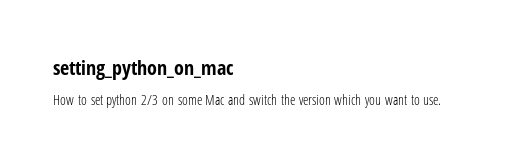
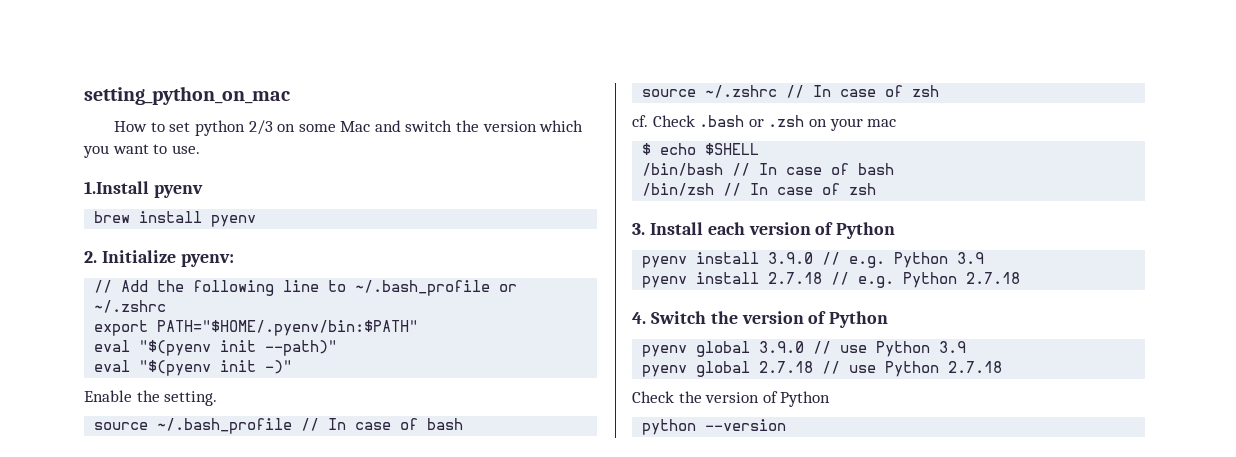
+ 1.Install pyenv
+ brew install pyenv
+ 2. Initialize pyenv:
+ // Add the following line to ~/.bash_profile or ~/.zshrc
+ export PATH="$HOME/.pyenv/bin:$PATH"
+ eval "$(pyenv init --path)"
+ eval "$(pyenv init -)"
+ Enable the setting.
+ source ~/.bash_profile // In case of bash
+ source ~/.zshrc // In case of zsh
+ cf. Check .bash or .zsh on your mac
+ $ echo $SHELL
+ /bin/bash // In case of bash
+ /bin/zsh // In case of zsh
+ 3. Install each version of Python
+ pyenv install 3.9.0 // e.g. Python 3.9
+ pyenv install 2.7.18 // e.g. Python 2.7.18
+ 4. Switch the version of Python
+ pyenv global 3.9.0 // use Python 3.9
+ pyenv global 2.7.18 // use Python 2.7.18
+ Check the version of Python
+ python --version

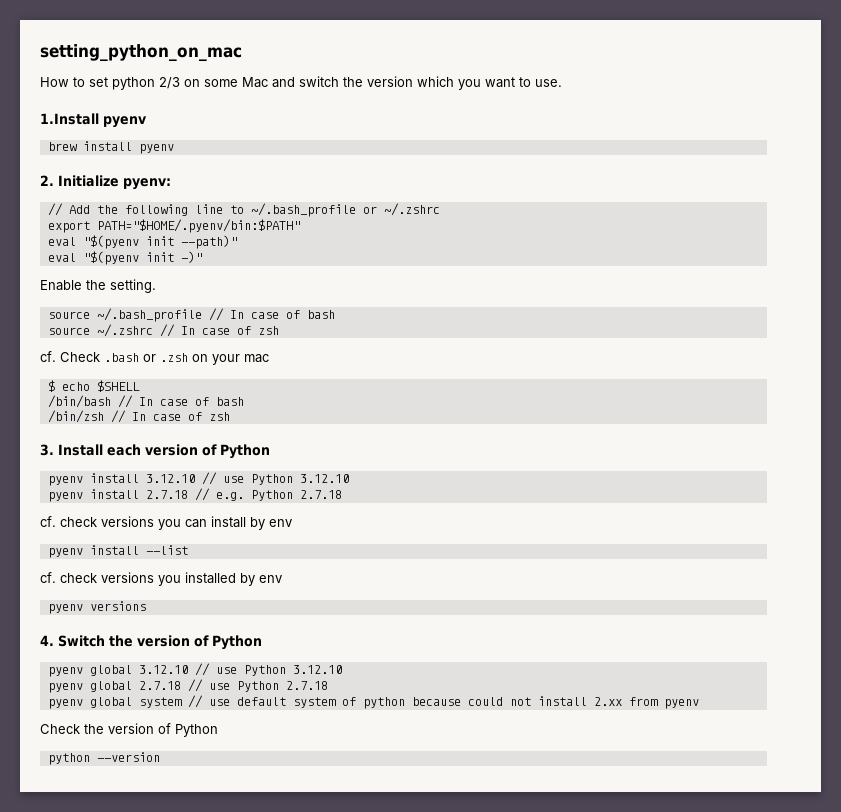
- pyenv install 3.9.0 // e.g. Python 3.9
+ pyenv install 3.12.10 // use Python 3.12.10
+ cf. check versions you can install by env
+ pyenv install --list
+ cf. check versions you installed by env
+ pyenv versions
- pyenv global 3.9.0 // use Python 3.9
+ pyenv global 3.12.10 // use Python 3.12.10
+ pyenv global system // use default system of python because could not install 2.xx from pyenv

